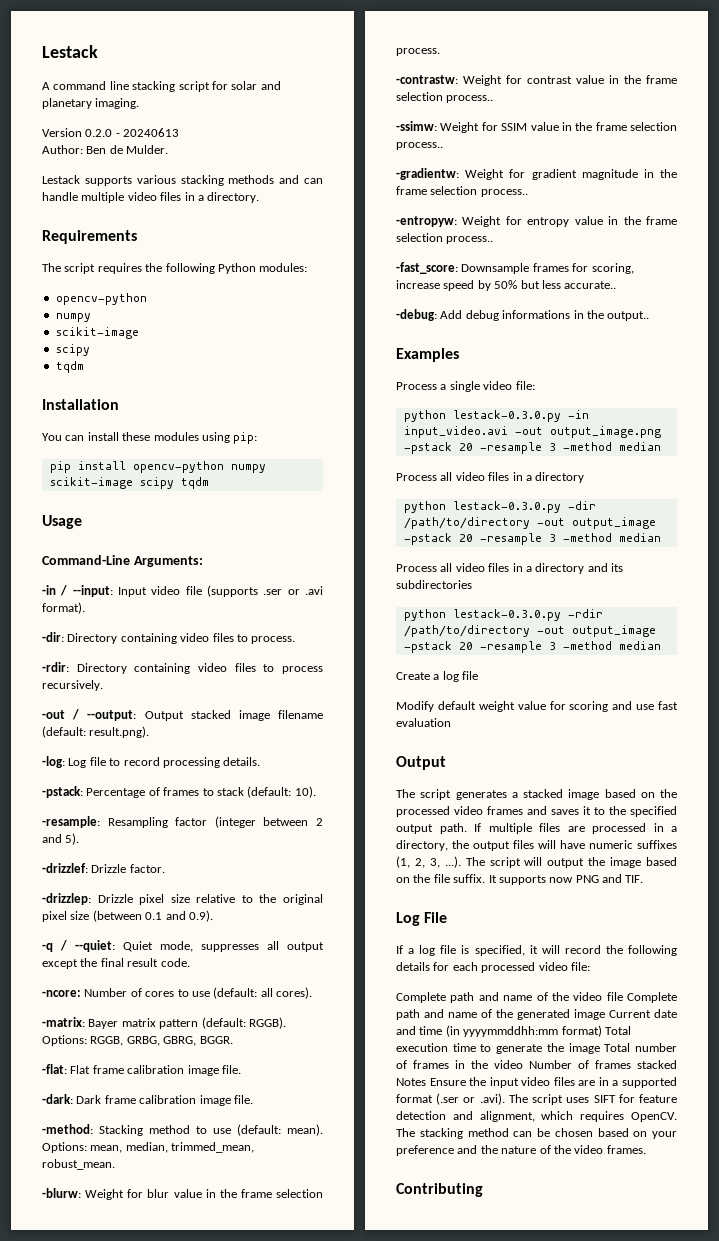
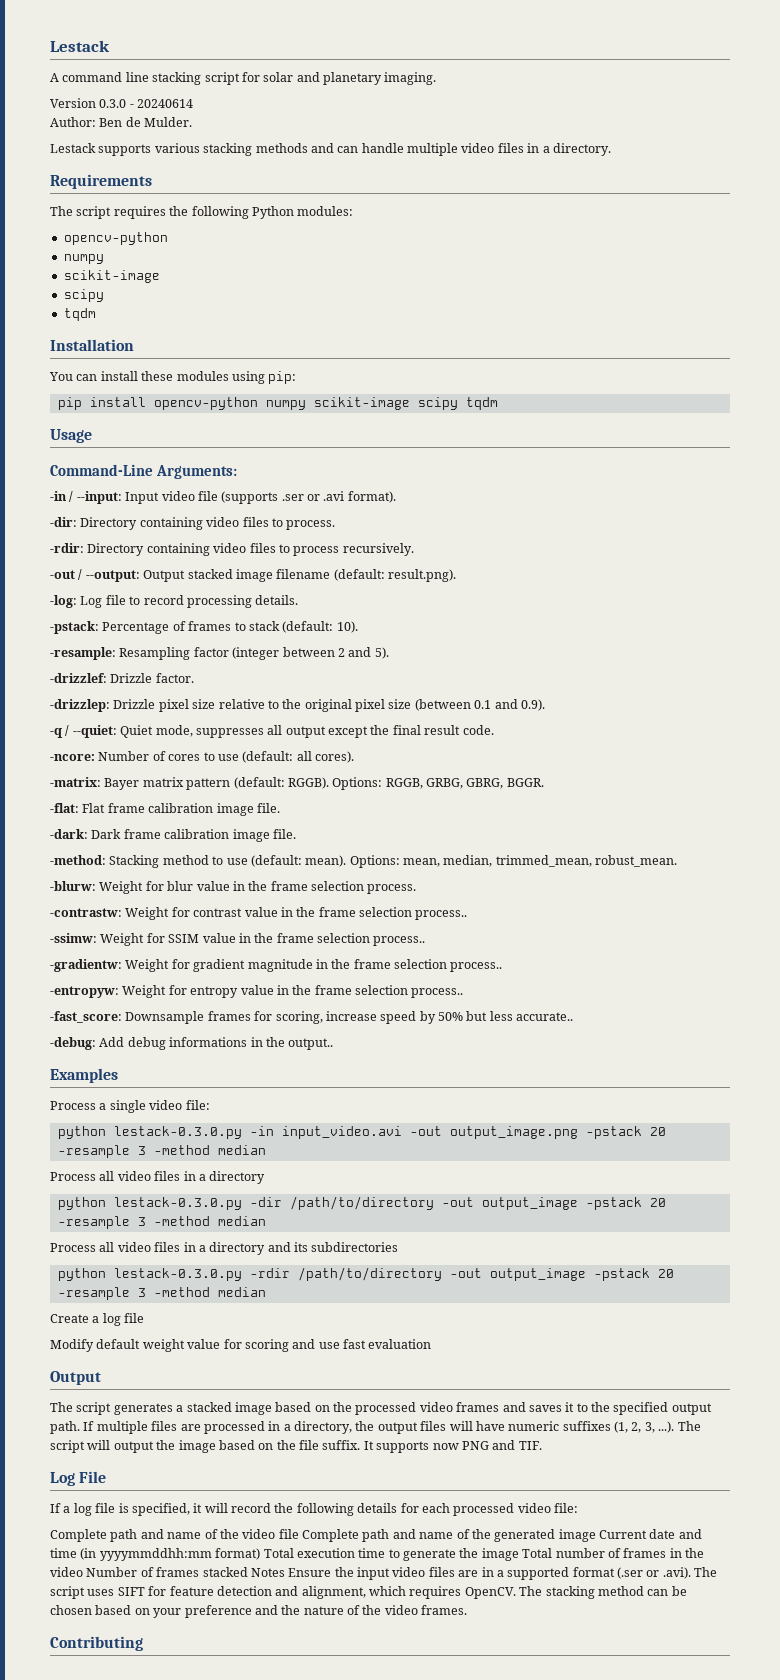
- Version 0.2.0 - 20240613
+ Version 0.3.0 - 20240614

